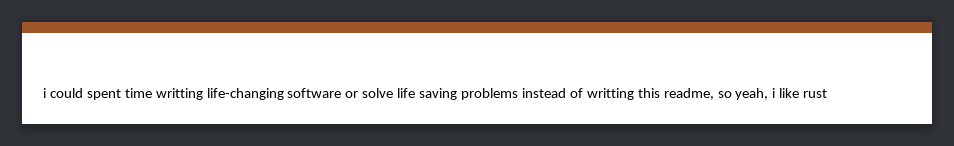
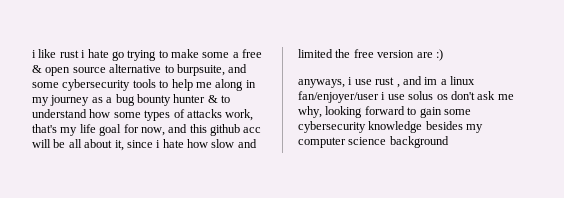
- i could spent time writting life-changing software or solve life saving problems instead of writting this readme, so yeah, i like rust
+ i like rust i hate go trying to make some a free & open source alternative to burpsuite, and some cybersecurity tools to help me along in my journey as a bug bounty hunter & to understand how some types of attacks work, that's my life goal for now, and this github acc will be all about it, since i hate how slow and limited the free version are :)
+ anyways, i use rust , and im a linux fan/enjoyer/user i use solus os don't ask me why, looking forward to gain some cybersecurity knowledge besides my computer science background

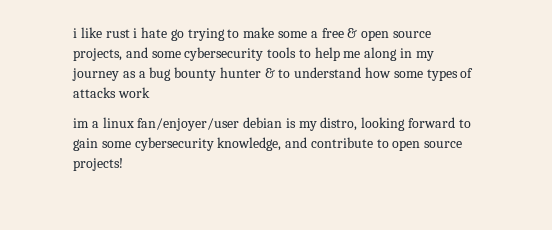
- i like rust i hate go trying to make some a free & open source alternative to burpsuite, and some cybersecurity tools to help me along in my journey as a bug bounty hunter & to understand how some types of attacks work, that's my life goal for now, and this github acc will be all about it, since i hate how slow and limited the free version are :)
- anyways, i use rust , and im a linux fan/enjoyer/user i use solus os don't ask me why, looking forward to gain some cybersecurity knowledge besides my computer science background
+ i like rust i hate go trying to make some a free & open source projects, and some cybersecurity tools to help me along in my journey as a bug bounty hunter & to understand how some types of attacks work
+ im a linux fan/enjoyer/user debian is my distro, looking forward to gain some cybersecurity knowledge, and contribute to open source projects!

